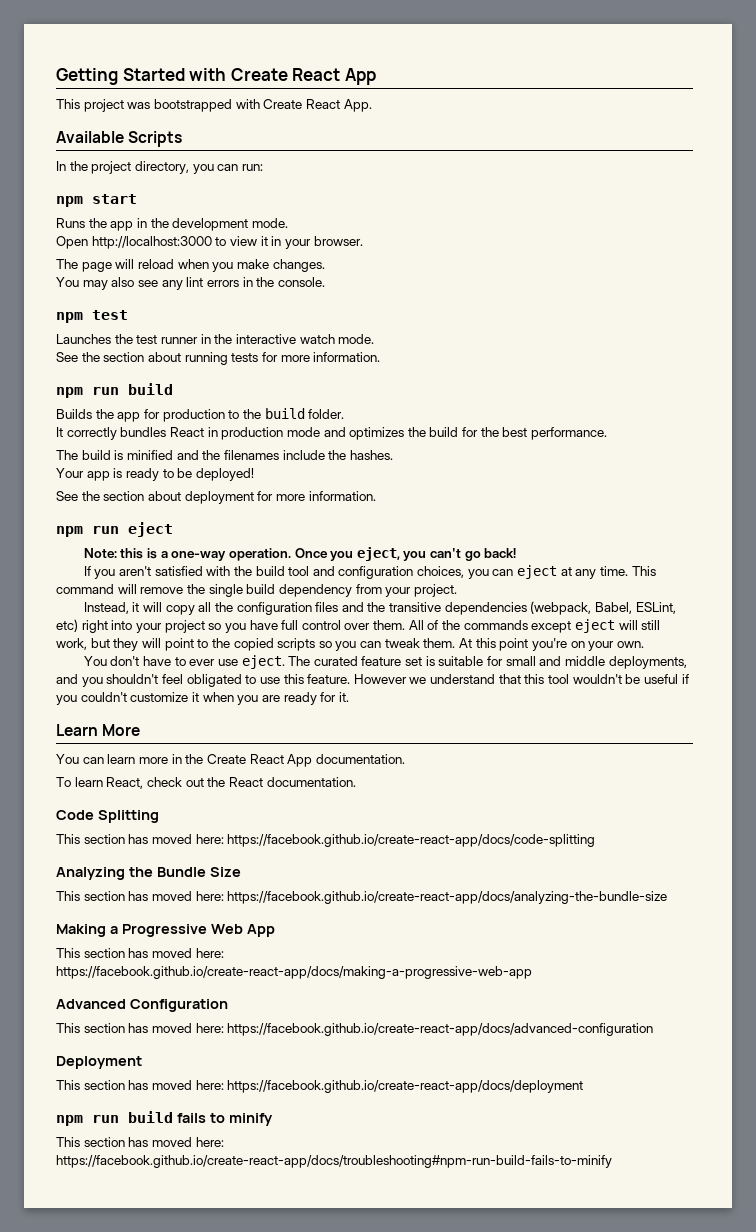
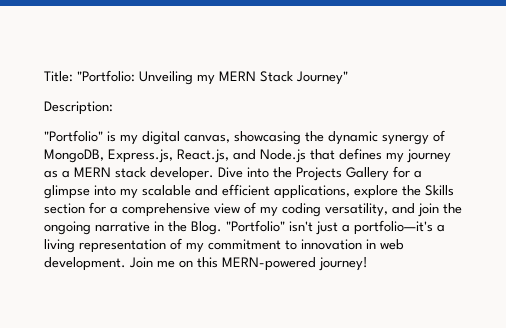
- Getting Started with Create React App
- This project was bootstrapped with Create React App.
- Available Scripts
- In the project directory, you can run:
- npm start
- Runs the app in the development mode.
- Open http://localhost:3000 to view it in your browser.
- The page will reload when you make changes.
- You may also see any lint errors in the console.
- npm test
- Launches the test runner in the interactive watch mode.
- See the section about running tests for more information.
- npm run build
- Builds the app for production to the build folder.
- It correctly bundles React in production mode and optimizes the build for the best performance.
- The build is minified and the filenames include the hashes.
- Your app is ready to be deployed!
- See the section about deployment for more information.
- npm run eject
- Note: this is a one-way operation. Once you eject, you can't go back!
- If you aren't satisfied with the build tool and configuration choices, you can eject at any time. This command will remove the single build dependency from your project.
- Instead, it will copy all the configuration files and the transitive dependencies (webpack, Babel, ESLint, etc) right into your project so you have full control over them. All of the commands except eject will still work, but they will point to the copied scripts so you can tweak them. At this point you're on your own.
- You don't have to ever use eject. The curated feature set is suitable for small and middle deployments, and you shouldn't feel obligated to use this feature. However we understand that this tool wouldn't be useful if you couldn't customize it when you are ready for it.
- Learn More
- You can learn more in the Create React App documentation.
- To learn React, check out the React documentation.
- Code Splitting
- This section has moved here: https://facebook.github.io/create-react-app/docs/code-splitting
- Analyzing the Bundle Size
- This section has moved here: https://facebook.github.io/create-react-app/docs/analyzing-the-bundle-size
- Making a Progressive Web App
- This section has moved here: https://facebook.github.io/create-react-app/docs/making-a-progressive-web-app
- Advanced Configuration
- This section has moved here: https://facebook.github.io/create-react-app/docs/advanced-configuration
- Deployment
- This section has moved here: https://facebook.github.io/create-react-app/docs/deployment
- npm run build fails to minify
- This section has moved here: https://facebook.github.io/create-react-app/docs/troubleshooting#npm-run-build-fails-to-minify
+ Title: "Portfolio: Unveiling my MERN Stack Journey"
+ Description:
+ "Portfolio" is my digital canvas, showcasing the dynamic synergy of MongoDB, Express.js, React.js, and Node.js that defines my journey as a MERN stack developer. Dive into the Projects Gallery for a glimpse into my scalable and efficient applications, explore the Skills section for a comprehensive view of my coding versatility, and join the ongoing narrative in the Blog. "Portfolio" isn't just a portfolio—it's a living representation of my commitment to innovation in web development. Join me on this MERN-powered journey!

